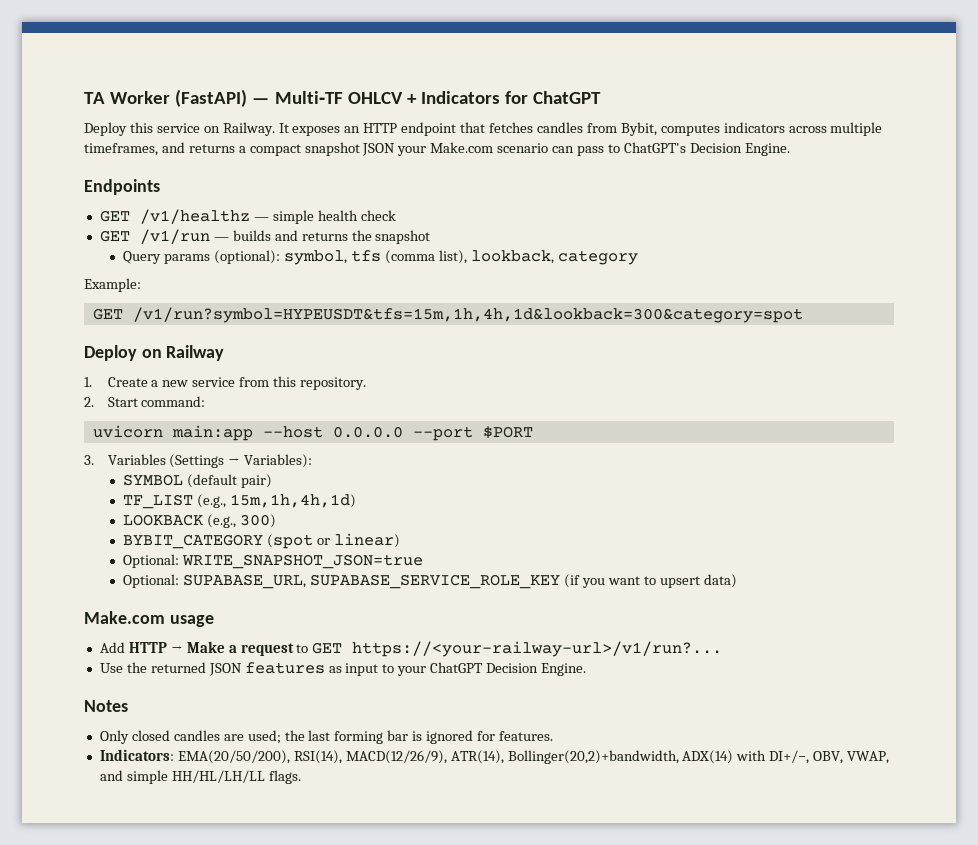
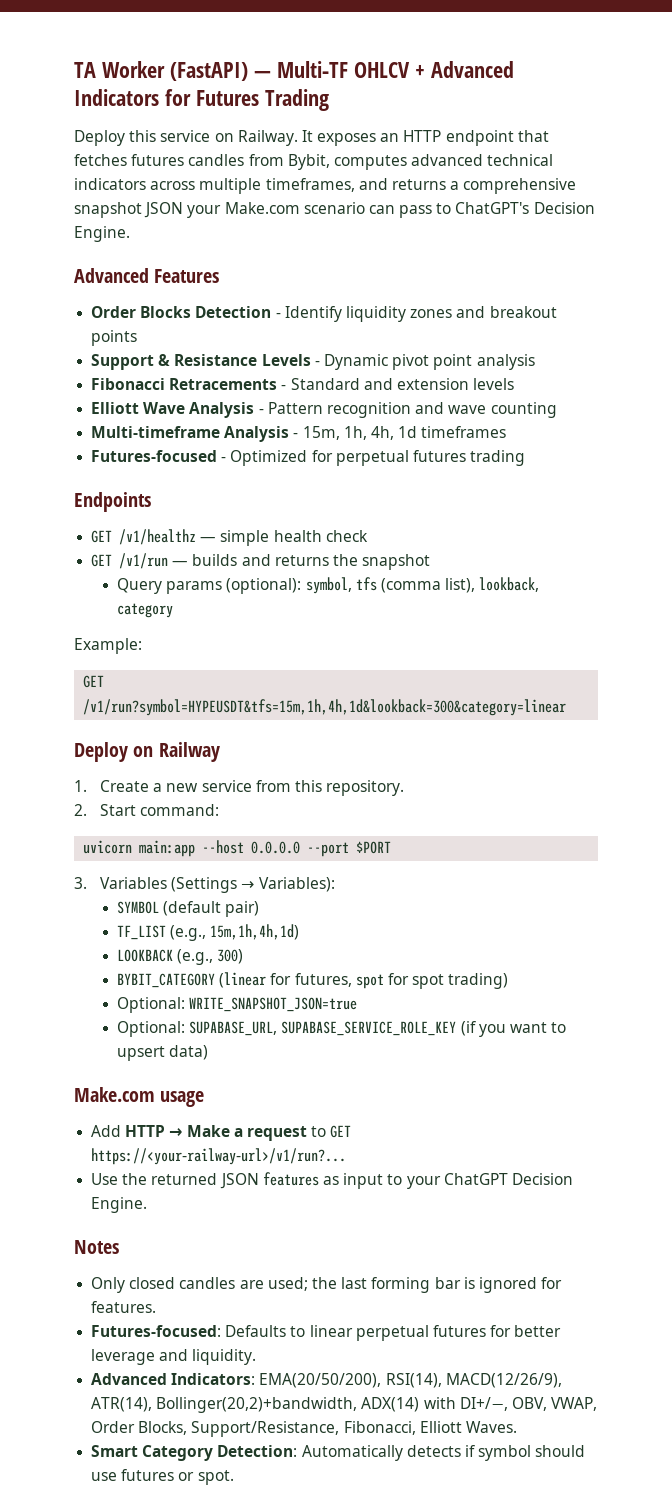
- TA Worker (FastAPI) — Multi‑TF OHLCV + Indicators for ChatGPT
+ TA Worker (FastAPI) — Multi‑TF OHLCV + Advanced Indicators for Futures Trading
- It exposes an HTTP endpoint that fetches candles from Bybit, computes indicators across multiple timeframes, and returns a compact snapshot JSON your Make.com scenario can pass to ChatGPT's Decision Engine.
+ It exposes an HTTP endpoint that fetches futures candles from Bybit, computes advanced technical indicators across multiple timeframes, and returns a comprehensive snapshot JSON your Make.com scenario can pass to ChatGPT's Decision Engine.
+ Advanced Features
+ Order Blocks Detection - Identify liquidity zones and breakout points
+ Support & Resistance Levels - Dynamic pivot point analysis
+ Fibonacci Retracements - Standard and extension levels
+ Elliott Wave Analysis - Pattern recognition and wave counting
+ Multi-timeframe Analysis - 15m, 1h, 4h, 1d timeframes
+ Futures-focused - Optimized for perpetual futures trading
- GET /v1/run?symbol=HYPEUSDT&tfs=15m,1h,4h,1d&lookback=300&category=spot
+ GET /v1/run?symbol=HYPEUSDT&tfs=15m,1h,4h,1d&lookback=300&category=linear
- BYBIT_CATEGORY (spot or linear)
+ BYBIT_CATEGORY (linear for futures, spot for spot trading)
- Indicators: EMA(20/50/200), RSI(14), MACD(12/26/9), ATR(14), Bollinger(20,2)+bandwidth, ADX(14) with DI+/−, OBV, VWAP, and simple HH/HL/LH/LL flags.
+ Futures-focused: Defaults to linear perpetual futures for better leverage and liquidity.
+ Advanced Indicators: EMA(20/50/200), RSI(14), MACD(12/26/9), ATR(14), Bollinger(20,2)+bandwidth, ADX(14) with DI+/−, OBV, VWAP, Order Blocks, Support/Resistance, Fibonacci, Elliott Waves.
+ Smart Category Detection: Automatically detects if symbol should use futures or spot.

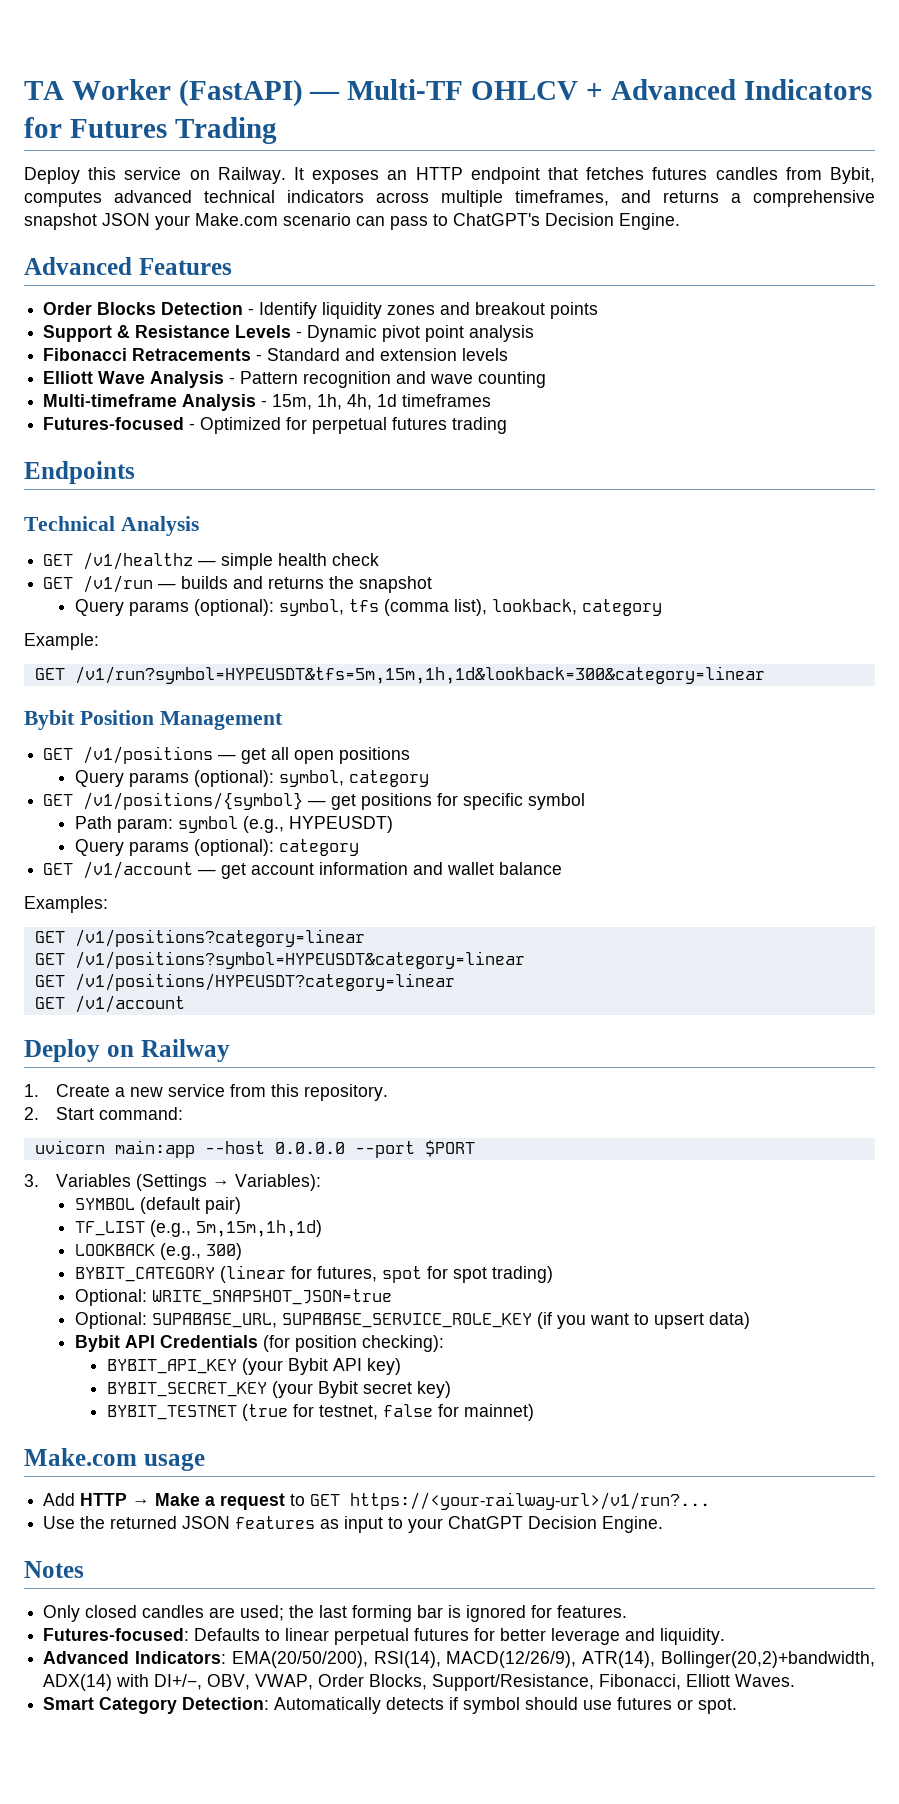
+ Technical Analysis
- GET /v1/run?symbol=HYPEUSDT&tfs=15m,1h,4h,1d&lookback=300&category=linear
+ GET /v1/run?symbol=HYPEUSDT&tfs=5m,15m,1h,1d&lookback=300&category=linear
+ Bybit Position Management
+ GET /v1/positions — get all open positions
+ Query params (optional): symbol, category
+ GET /v1/positions/{symbol} — get positions for specific symbol
+ Path param: symbol (e.g., HYPEUSDT)
+ Query params (optional): category
+ GET /v1/account — get account information and wallet balance
+ Examples:
+ GET /v1/positions?category=linear
+ GET /v1/positions?symbol=HYPEUSDT&category=linear
+ GET /v1/positions/HYPEUSDT?category=linear
+ GET /v1/account
- TF_LIST (e.g., 15m,1h,4h,1d)
+ TF_LIST (e.g., 5m,15m,1h,1d)
+ Bybit API Credentials (for position checking):
+ BYBIT_API_KEY (your Bybit API key)
+ BYBIT_SECRET_KEY (your Bybit secret key)
+ BYBIT_TESTNET (true for testnet, false for mainnet)

